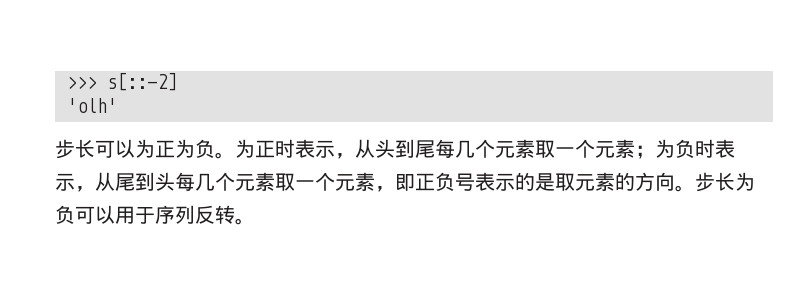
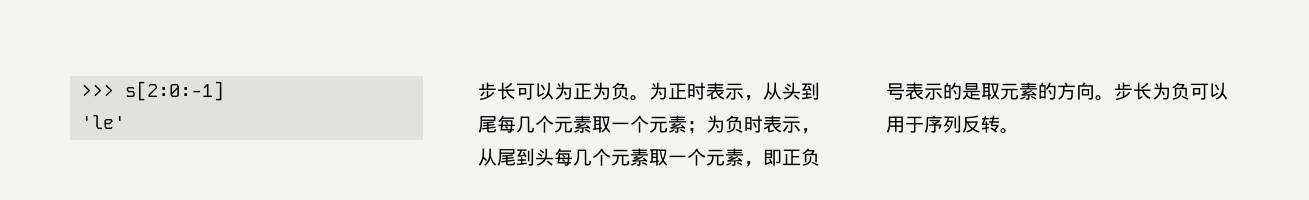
- >>> s[::-2]
- 'olh'
+ >>> s[2:0:-1]
+ 'le'

